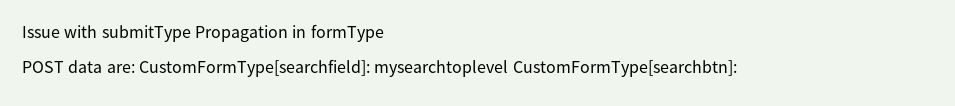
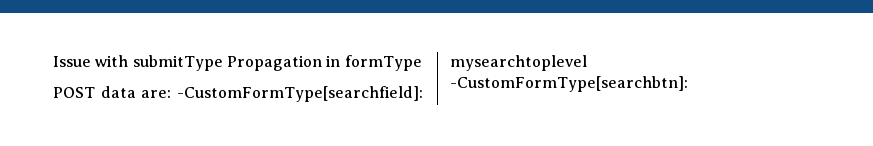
- POST data are: CustomFormType[searchfield]: mysearchtoplevel CustomFormType[searchbtn]:
+ POST data are: -CustomFormType[searchfield]: mysearchtoplevel -CustomFormType[searchbtn]:

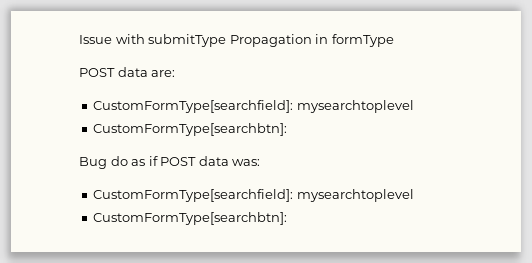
- POST data are: -CustomFormType[searchfield]: mysearchtoplevel -CustomFormType[searchbtn]:
+ POST data are:
+ CustomFormType[searchfield]: mysearchtoplevel
+ CustomFormType[searchbtn]:
+ Bug do as if POST data was:
+ CustomFormType[searchfield]: mysearchtoplevel
+ CustomFormType[searchbtn]:

